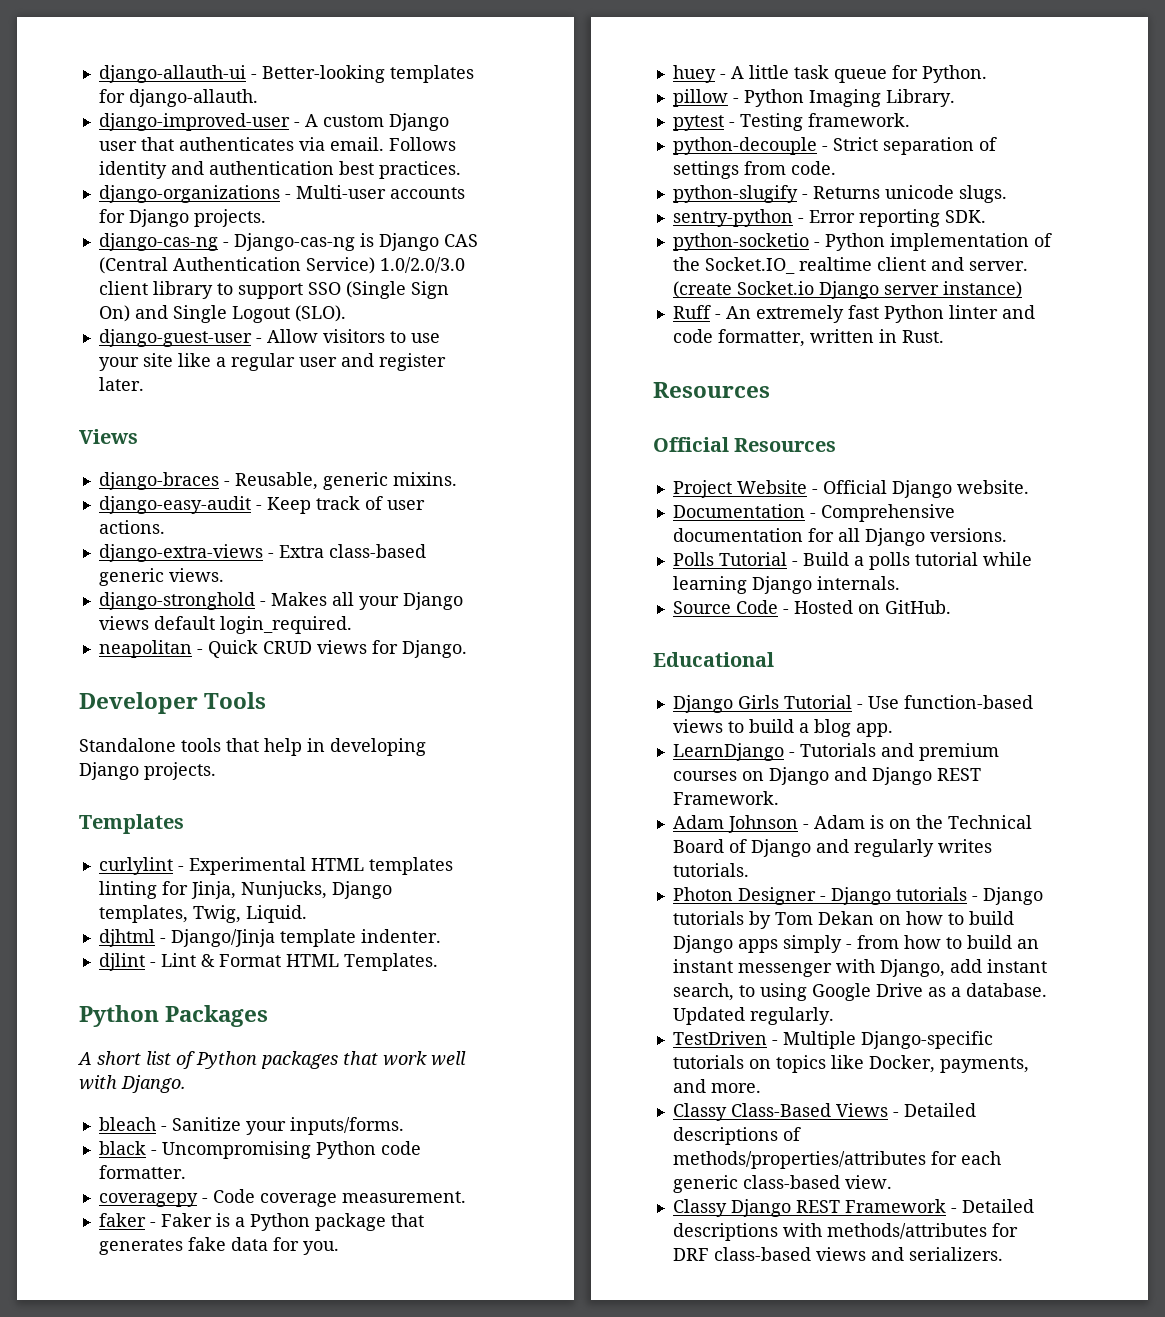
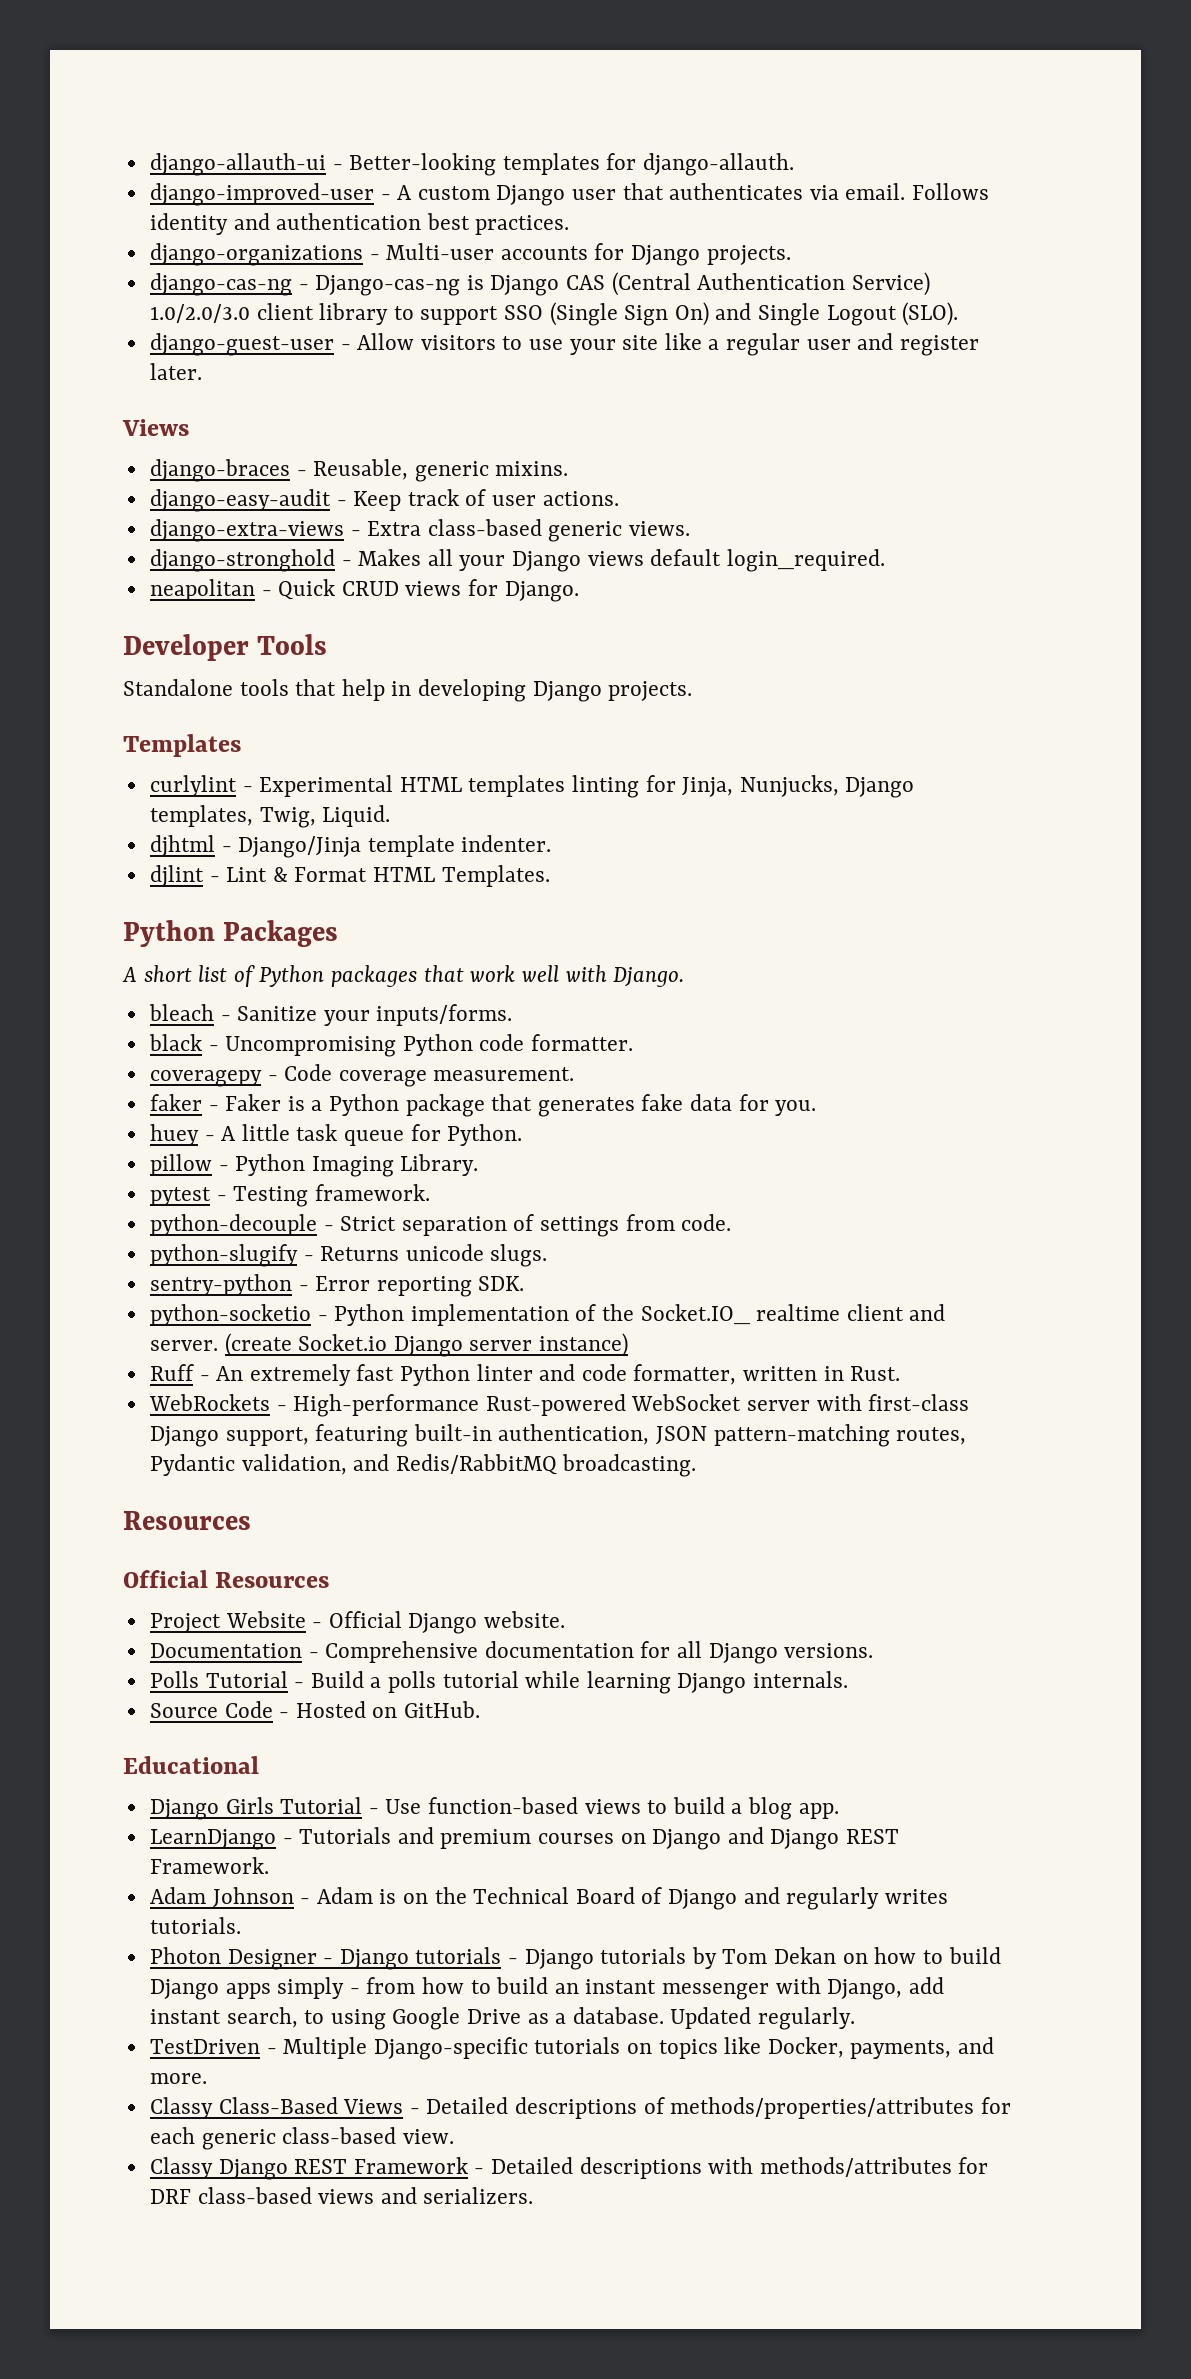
+ WebRockets - High-performance Rust-powered WebSocket server with first-class Django support, featuring built-in authentication, JSON pattern-matching routes, Pydantic validation, and Redis/RabbitMQ broadcasting.

